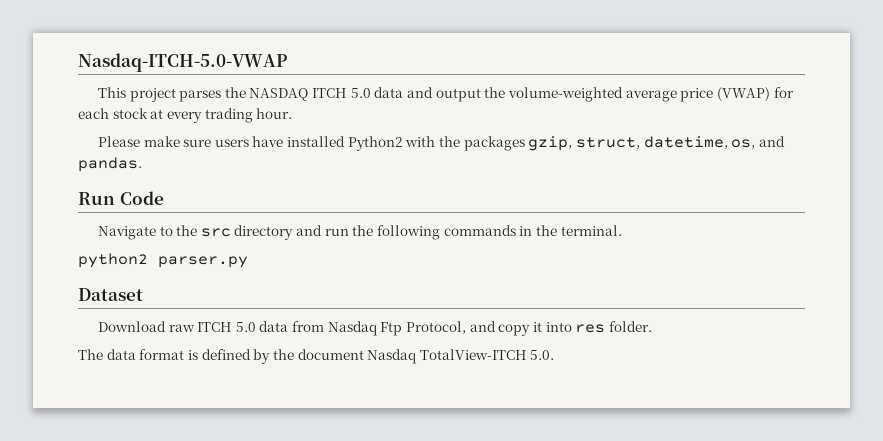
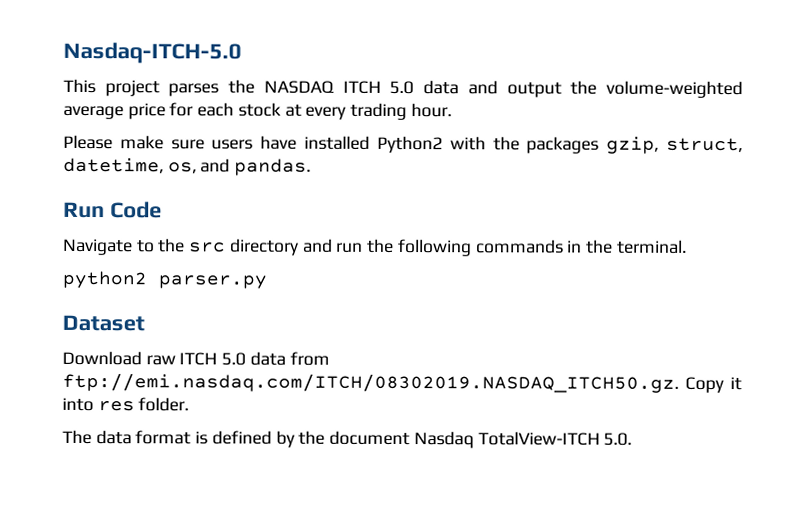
- Nasdaq-ITCH-5.0-VWAP
+ Nasdaq-ITCH-5.0
- This project parses the NASDAQ ITCH 5.0 data and output the volume-weighted average price (VWAP) for each stock at every trading hour.
+ This project parses the NASDAQ ITCH 5.0 data and output the volume-weighted average price for each stock at every trading hour.
- Download raw ITCH 5.0 data from Nasdaq Ftp Protocol, and copy it into res folder.
+ Download raw ITCH 5.0 data from ftp://emi.nasdaq.com/ITCH/08302019.NASDAQ_ITCH50.gz. Copy it into res folder.

